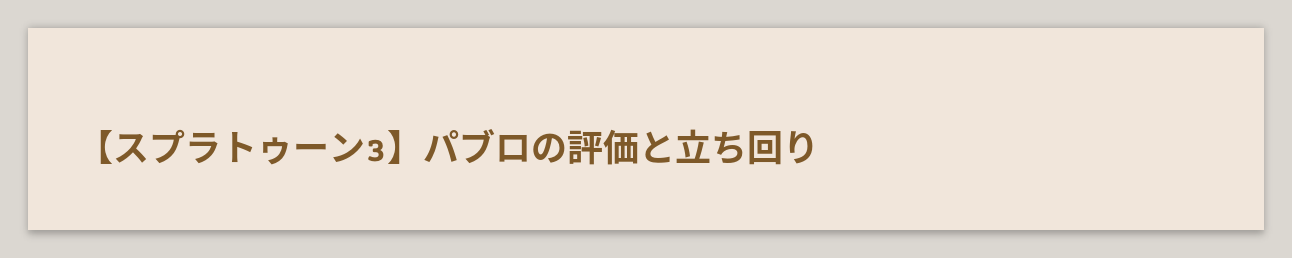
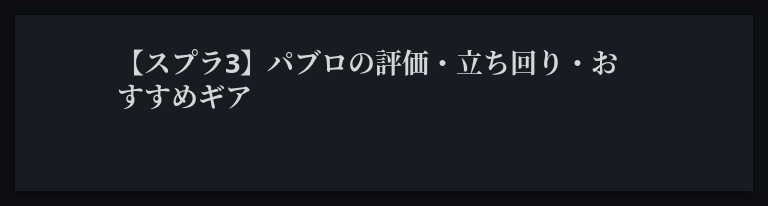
- 【スプラトゥーン3】パブロの評価と立ち回り
+ 【スプラ3】パブロの評価・立ち回り・おすすめギア

